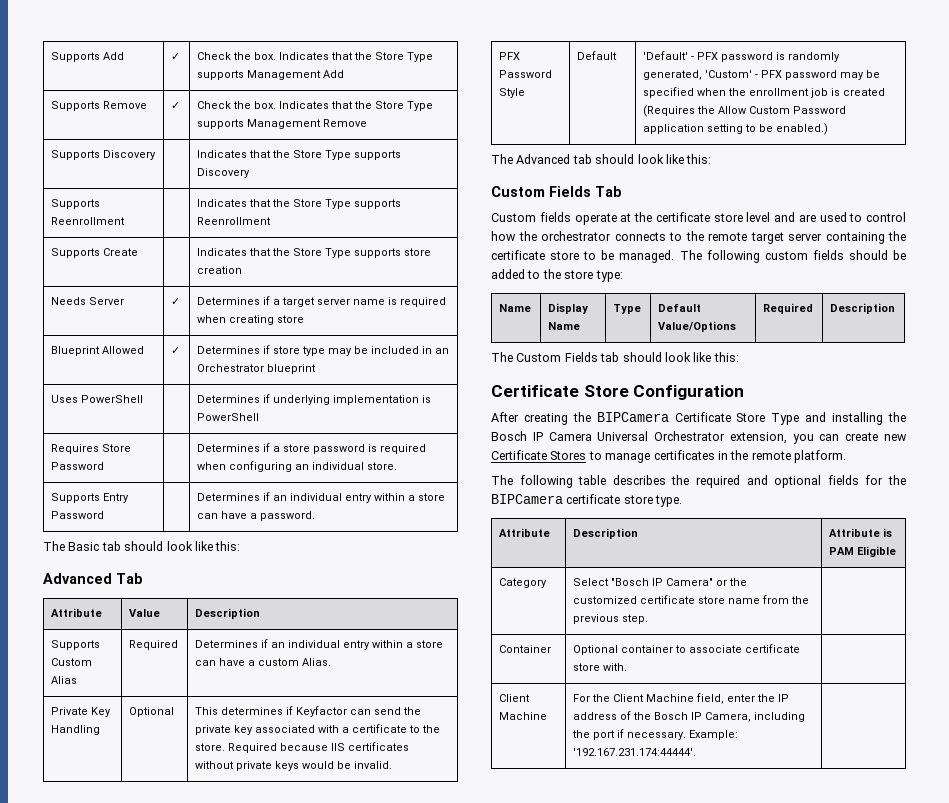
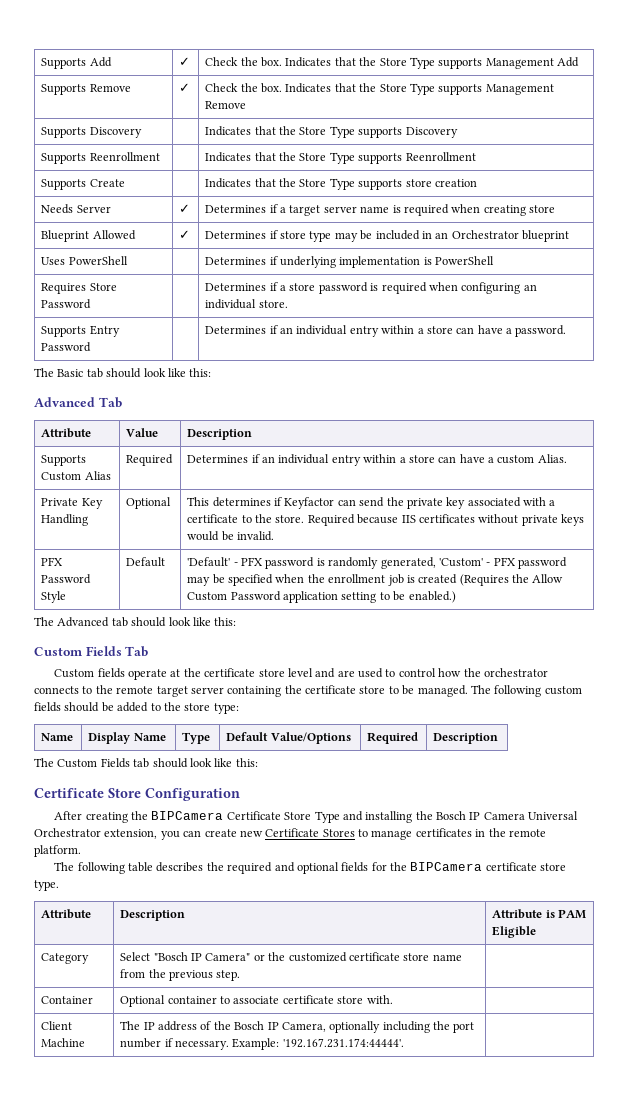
- Client Machine | For the Client Machine field, enter the IP address of the Bosch IP Camera, including the port if necessary. Example: '192.167.231.174:44444'. |
+ Client Machine | The IP address of the Bosch IP Camera, optionally including the port number if necessary. Example: '192.167.231.174:44444'. |

